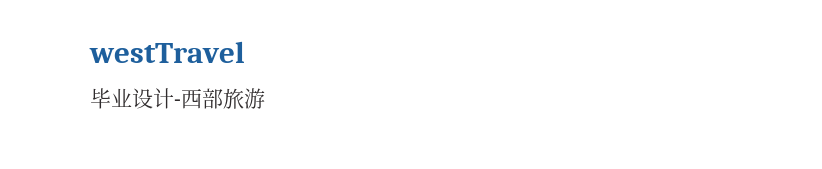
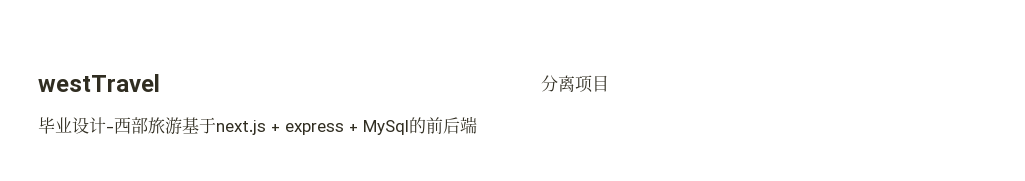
- 毕业设计-西部旅游
+ 毕业设计-西部旅游基于next.js + express + MySql的前后端分离项目

